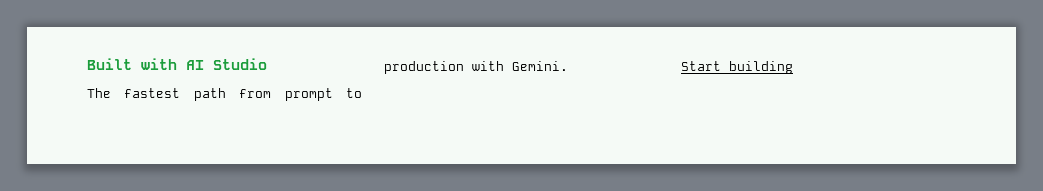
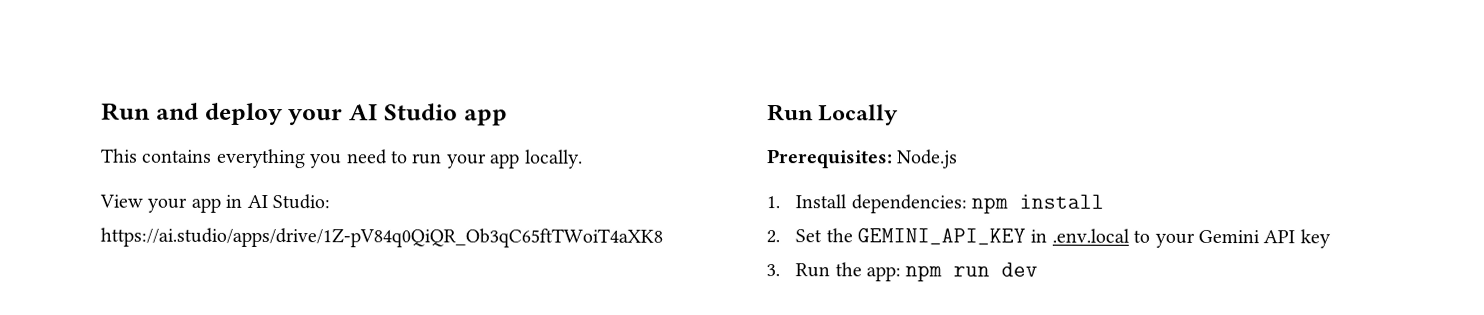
- Built with AI Studio
- The fastest path from prompt to production with Gemini.
- Start building
+ Run and deploy your AI Studio app
+ This contains everything you need to run your app locally.
+ View your app in AI Studio: https://ai.studio/apps/drive/1Z-pV84q0QiQR_Ob3qC65ftTWoiT4aXK8
+ Run Locally
+ Prerequisites: Node.js
+ 1. Install dependencies: npm install
+ 2. Set the GEMINI_API_KEY in .env.local to your Gemini API key
+ 3. Run the app: npm run dev

